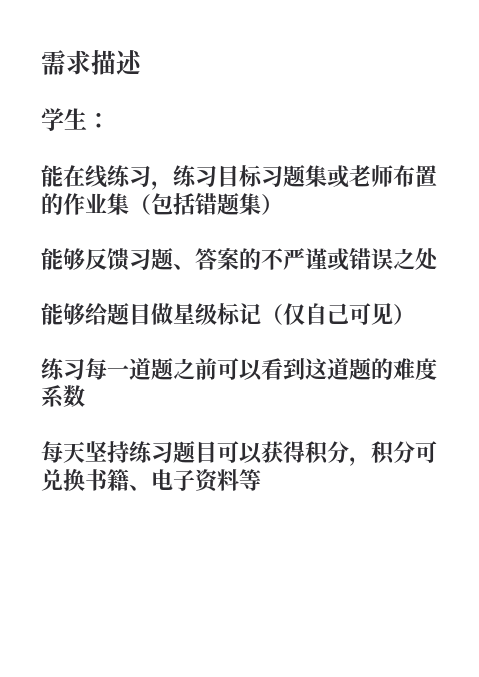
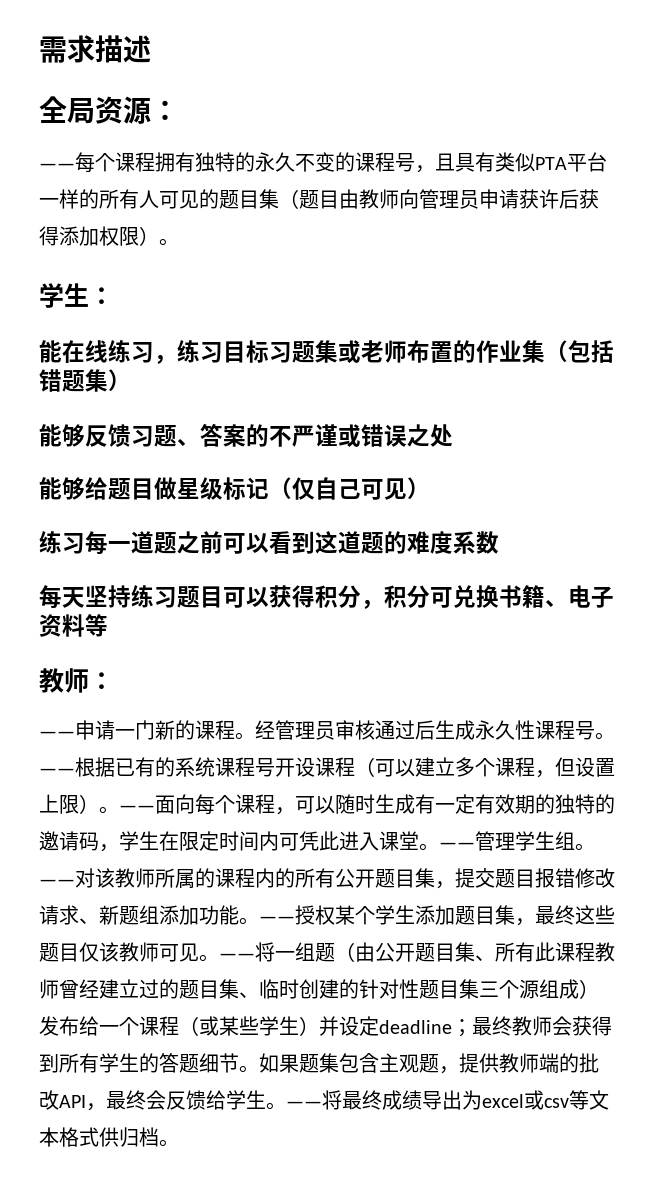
+ 全局资源：
+ ——每个课程拥有独特的永久不变的课程号，且具有类似PTA平台一样的所有人可见的题目集（题目由教师向管理员申请获许后获得添加权限）。
+ 教师：
+ ——申请一门新的课程。经管理员审核通过后生成永久性课程号。——根据已有的系统课程号开设课程（可以建立多个课程，但设置上限）。——面向每个课程，可以随时生成有一定有效期的独特的邀请码，学生在限定时间内可凭此进入课堂。——管理学生组。——对该教师所属的课程内的所有公开题目集，提交题目报错修改请求、新题组添加功能。——授权某个学生添加题目集，最终这些题目仅该教师可见。——将一组题（由公开题目集、所有此课程教师曾经建立过的题目集、临时创建的针对性题目集三个源组成）发布给一个课程（或某些学生）并设定deadline；最终教师会获得到所有学生的答题细节。如果题集包含主观题，提供教师端的批改API，最终会反馈给学生。——将最终成绩导出为excel或csv等文本格式供归档。

